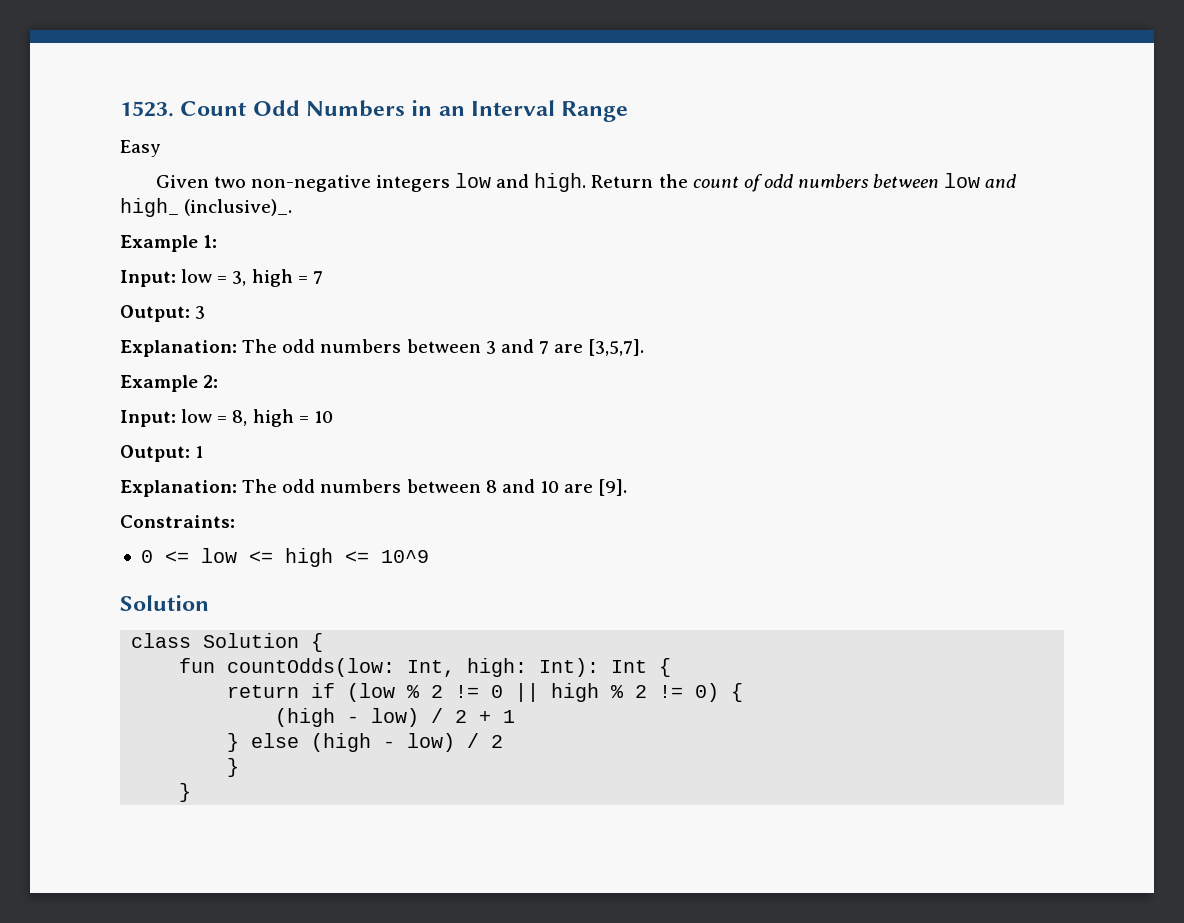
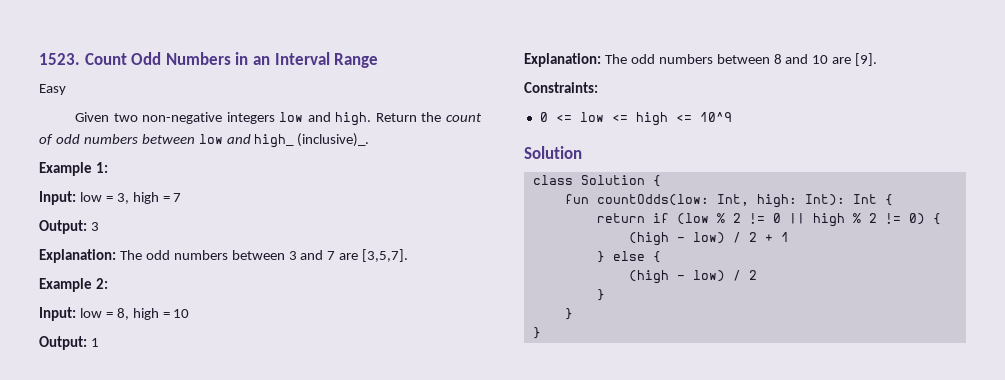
- } else (high - low) / 2
+ } else {
+ (high - low) / 2
+ }

